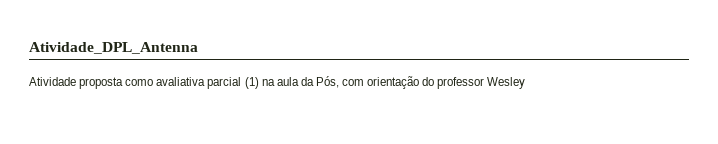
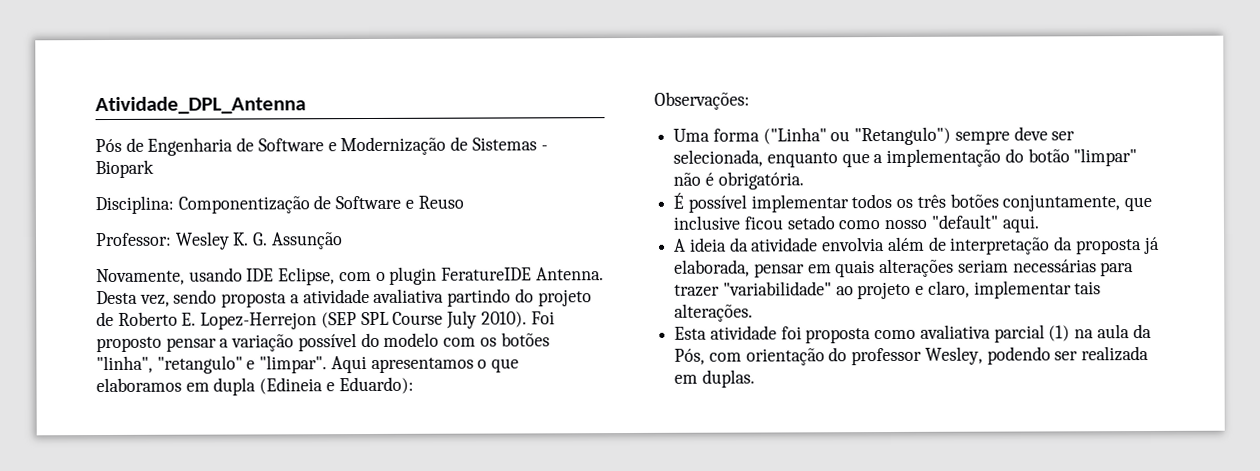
- Atividade proposta como avaliativa parcial (1) na aula da Pós, com orientação do professor Wesley
+ Pós de Engenharia de Software e Modernização de Sistemas - Biopark
+ Disciplina: Componentização de Software e Reuso
+ Professor: Wesley K. G. Assunção
+ Novamente, usando IDE Eclipse, com o plugin FeratureIDE Antenna. Desta vez, sendo proposta a atividade avaliativa partindo do projeto de Roberto E. Lopez-Herrejon (SEP SPL Course July 2010). Foi proposto pensar a variação possível do modelo com os botões "linha", "retangulo" e "limpar". Aqui apresentamos o que elaboramos em dupla (Edineia e Eduardo):
+ Observações:
+ Uma forma ("Linha" ou "Retangulo") sempre deve ser selecionada, enquanto que a implementação do botão "limpar" não é obrigatória.
+ É possível implementar todos os três botões conjuntamente, que inclusive ficou setado como nosso "default" aqui.
+ A ideia da atividade envolvia além de interpretação da proposta já elaborada, pensar em quais alterações seriam necessárias para trazer "variabilidade" ao projeto e claro, implementar tais alterações.
+ Esta atividade foi proposta como avaliativa parcial (1) na aula da Pós, com orientação do professor Wesley, podendo ser realizada em duplas.

